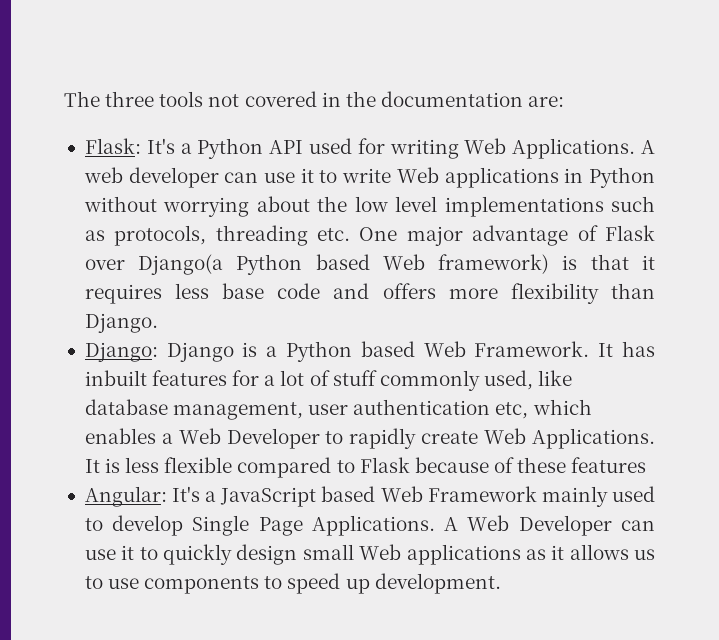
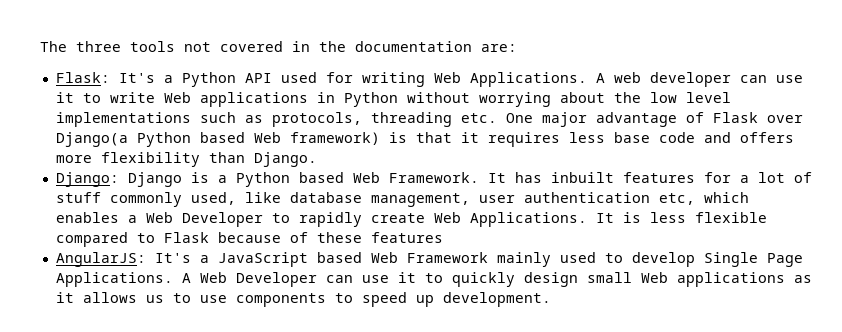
- Angular: It's a JavaScript based Web Framework mainly used to develop Single Page Applications.
+ AngularJS: It's a JavaScript based Web Framework mainly used to develop Single Page Applications.

